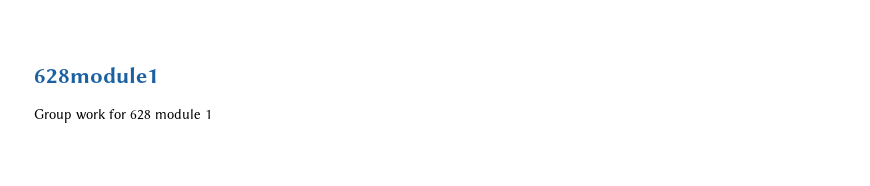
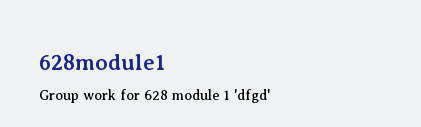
- Group work for 628 module 1
+ Group work for 628 module 1 'dfgd'

